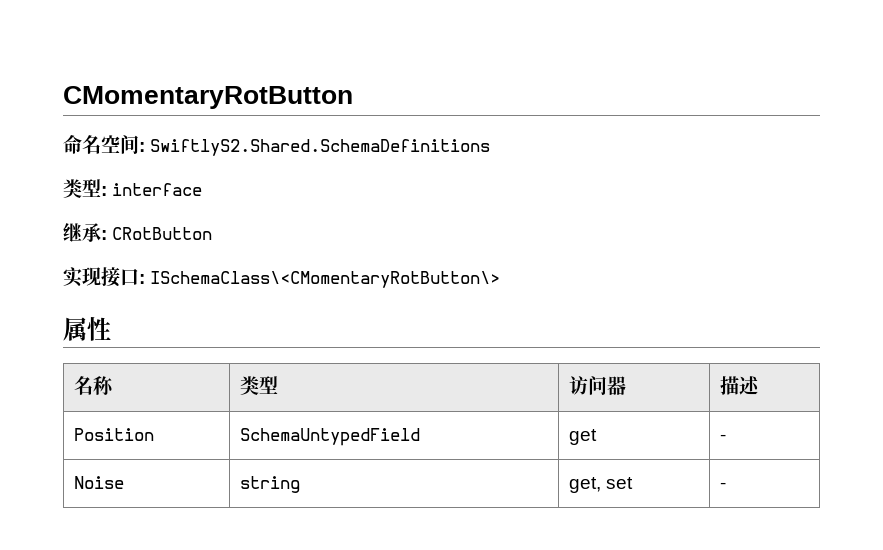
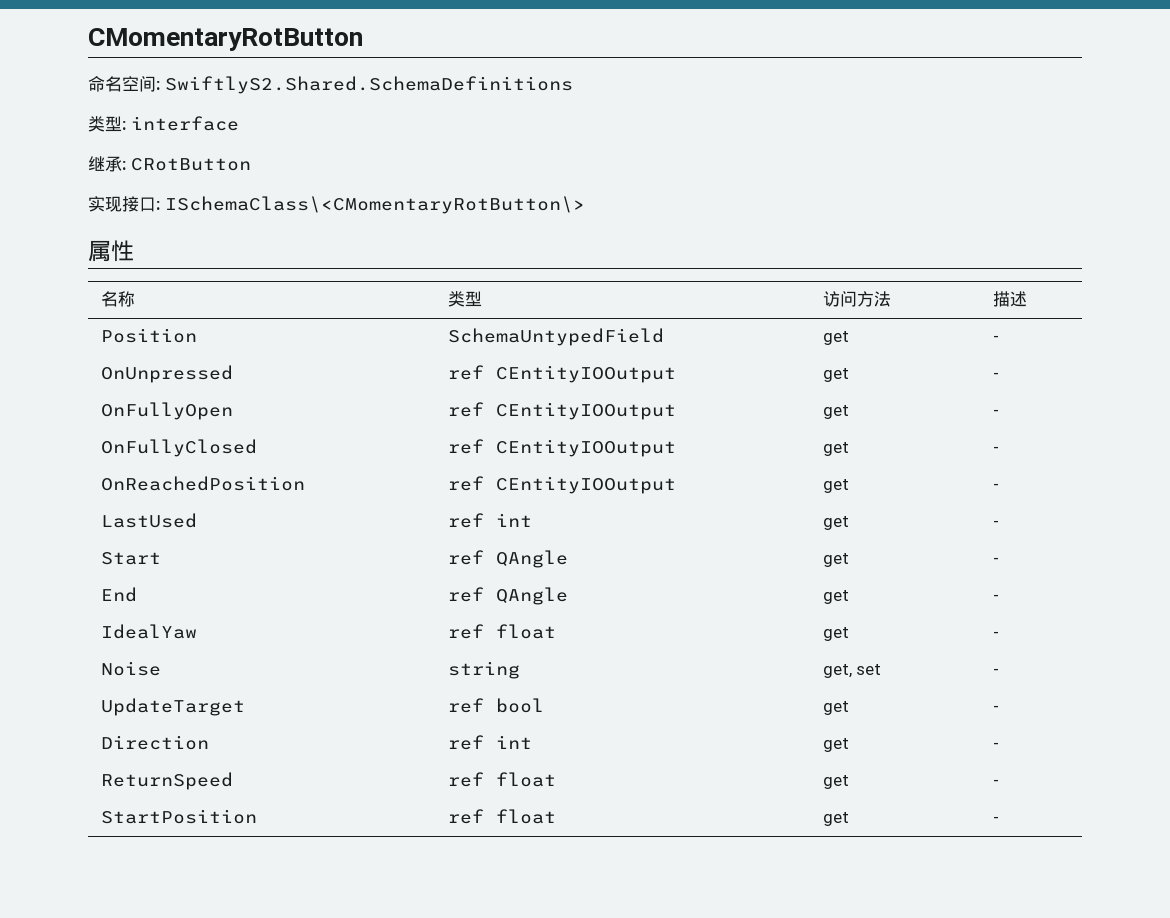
- 名称 | 类型 | 访问器 | 描述
+ 名称 | 类型 | 访问方法 | 描述
+ OnUnpressed | ref CEntityIOOutput | get | -
+ OnFullyOpen | ref CEntityIOOutput | get | -
+ OnFullyClosed | ref CEntityIOOutput | get | -
+ OnReachedPosition | ref CEntityIOOutput | get | -
+ LastUsed | ref int | get | -
+ Start | ref QAngle | get | -
+ End | ref QAngle | get | -
+ IdealYaw | ref float | get | -
+ UpdateTarget | ref bool | get | -
+ Direction | ref int | get | -
+ ReturnSpeed | ref float | get | -
+ StartPosition | ref float | get | -

